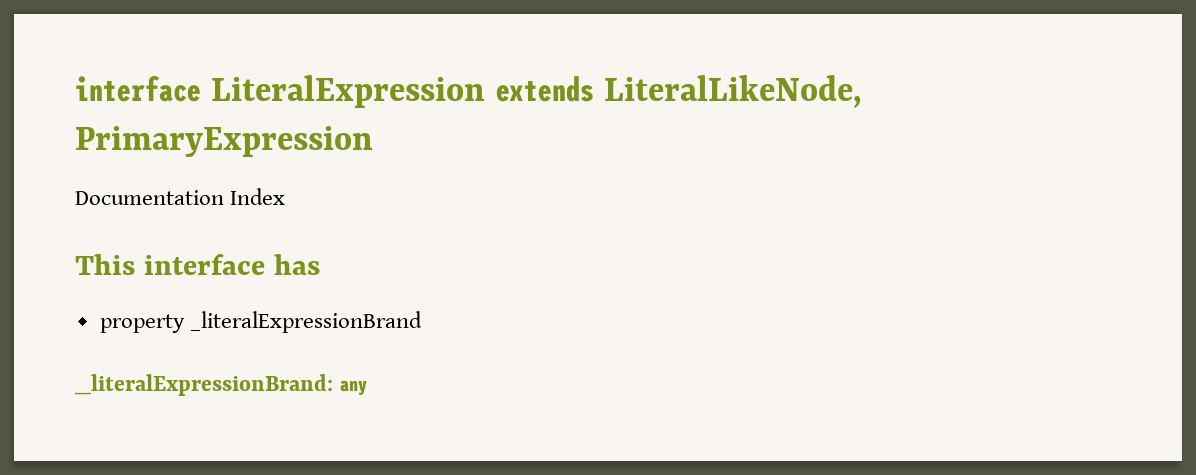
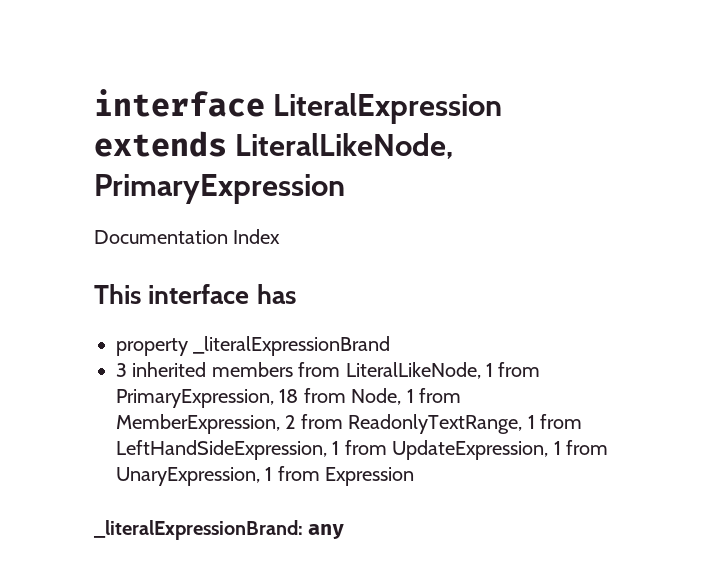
+ 3 inherited members from LiteralLikeNode, 1 from PrimaryExpression, 18 from Node, 1 from MemberExpression, 2 from ReadonlyTextRange, 1 from LeftHandSideExpression, 1 from UpdateExpression, 1 from UnaryExpression, 1 from Expression

